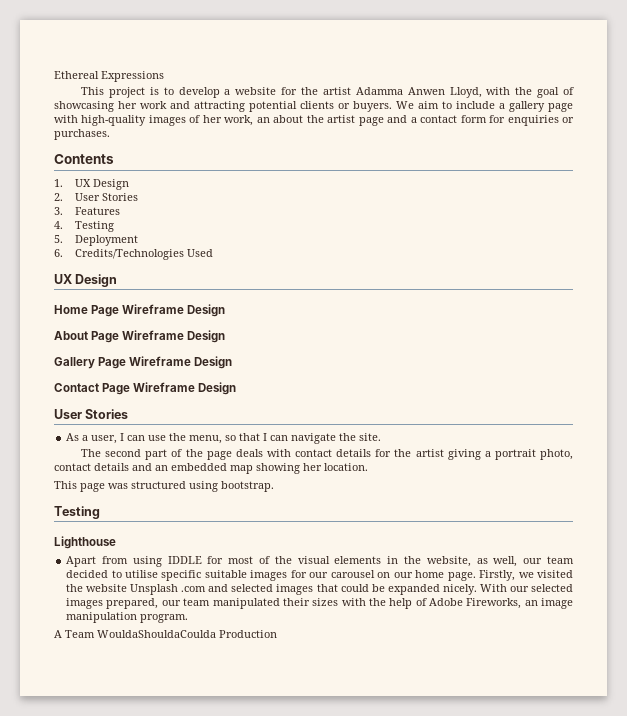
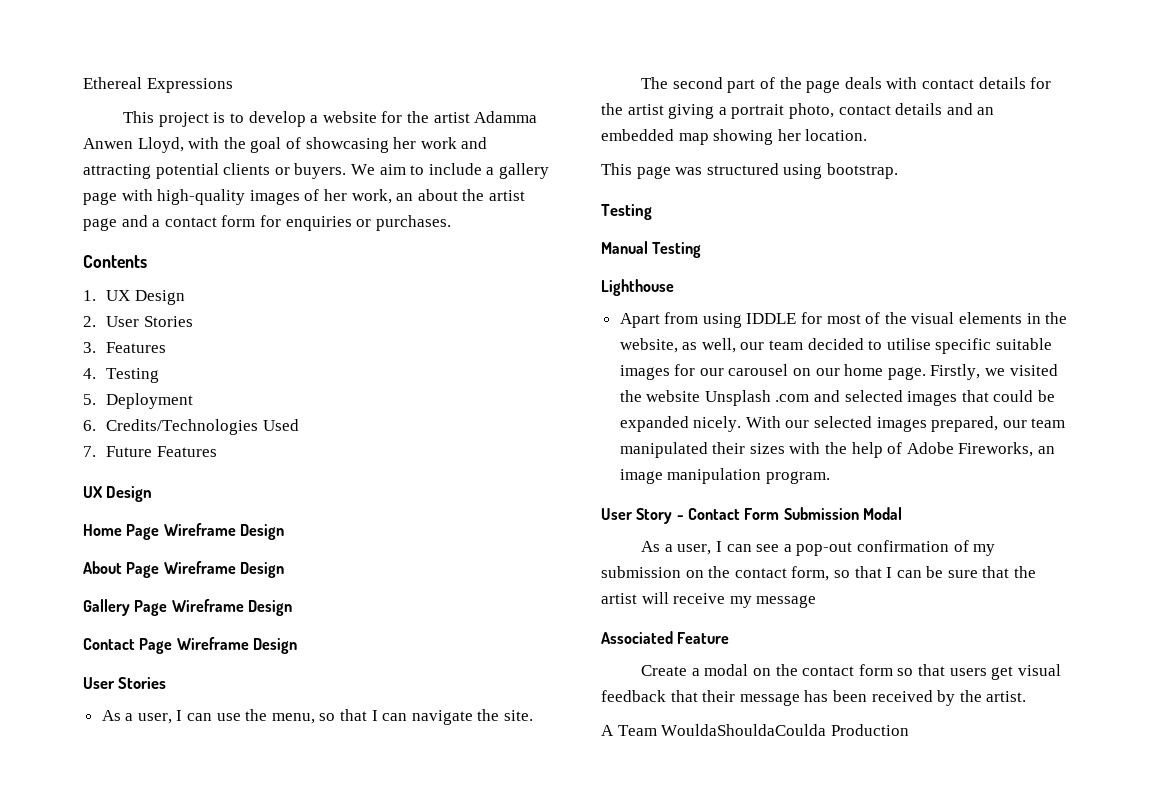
+ 7. Future Features
+ Manual Testing
+ User Story - Contact Form Submission Modal
+ As a user, I can see a pop-out confirmation of my submission on the contact form, so that I can be sure that the artist will receive my message
+ Associated Feature
+ Create a modal on the contact form so that users get visual feedback that their message has been received by the artist.

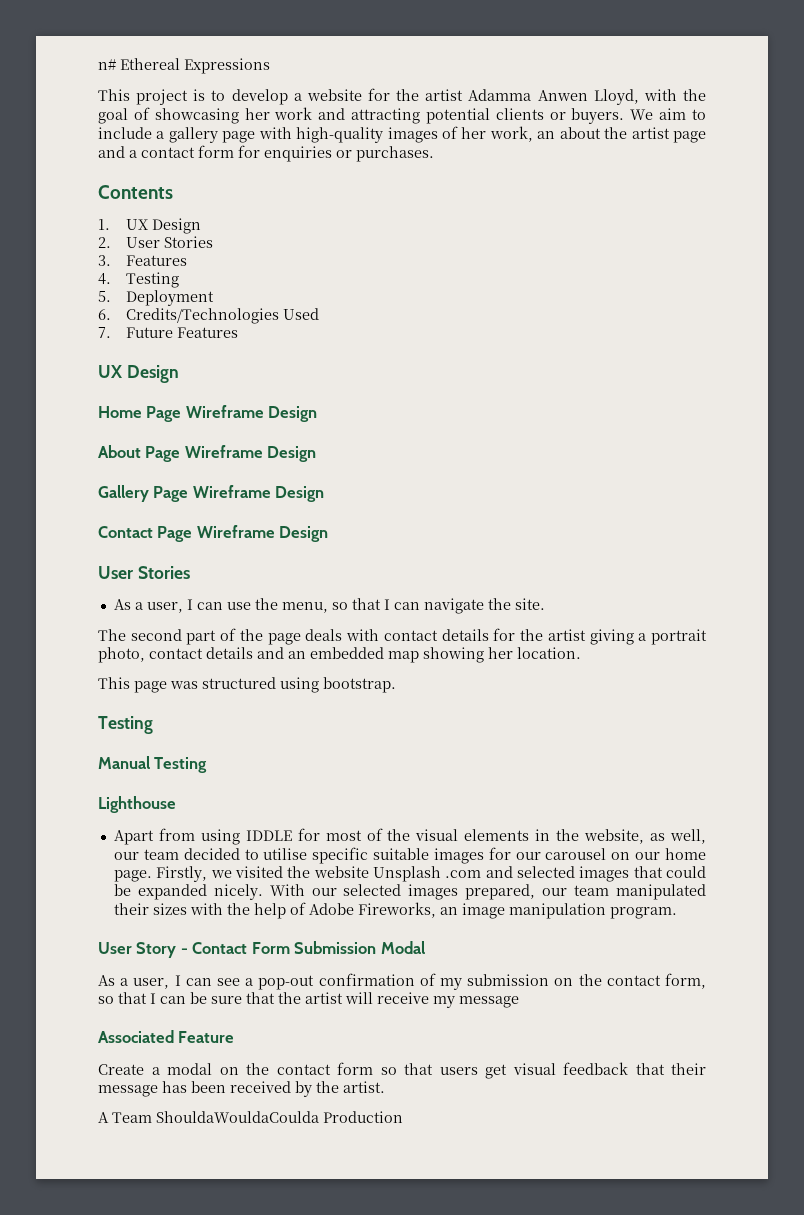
- Ethereal Expressions
+ n# Ethereal Expressions
- A Team WouldaShouldaCoulda Production
+ A Team ShouldaWouldaCoulda Production

